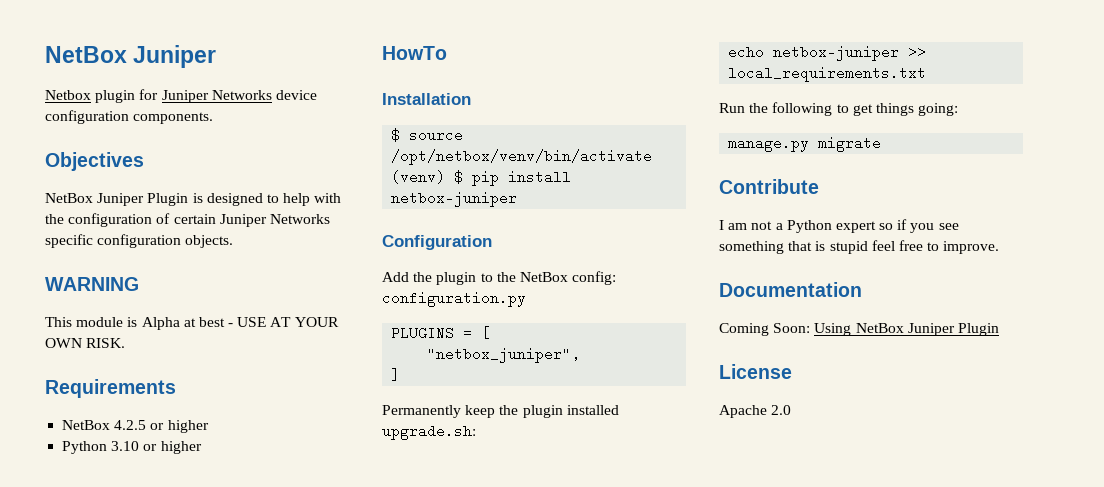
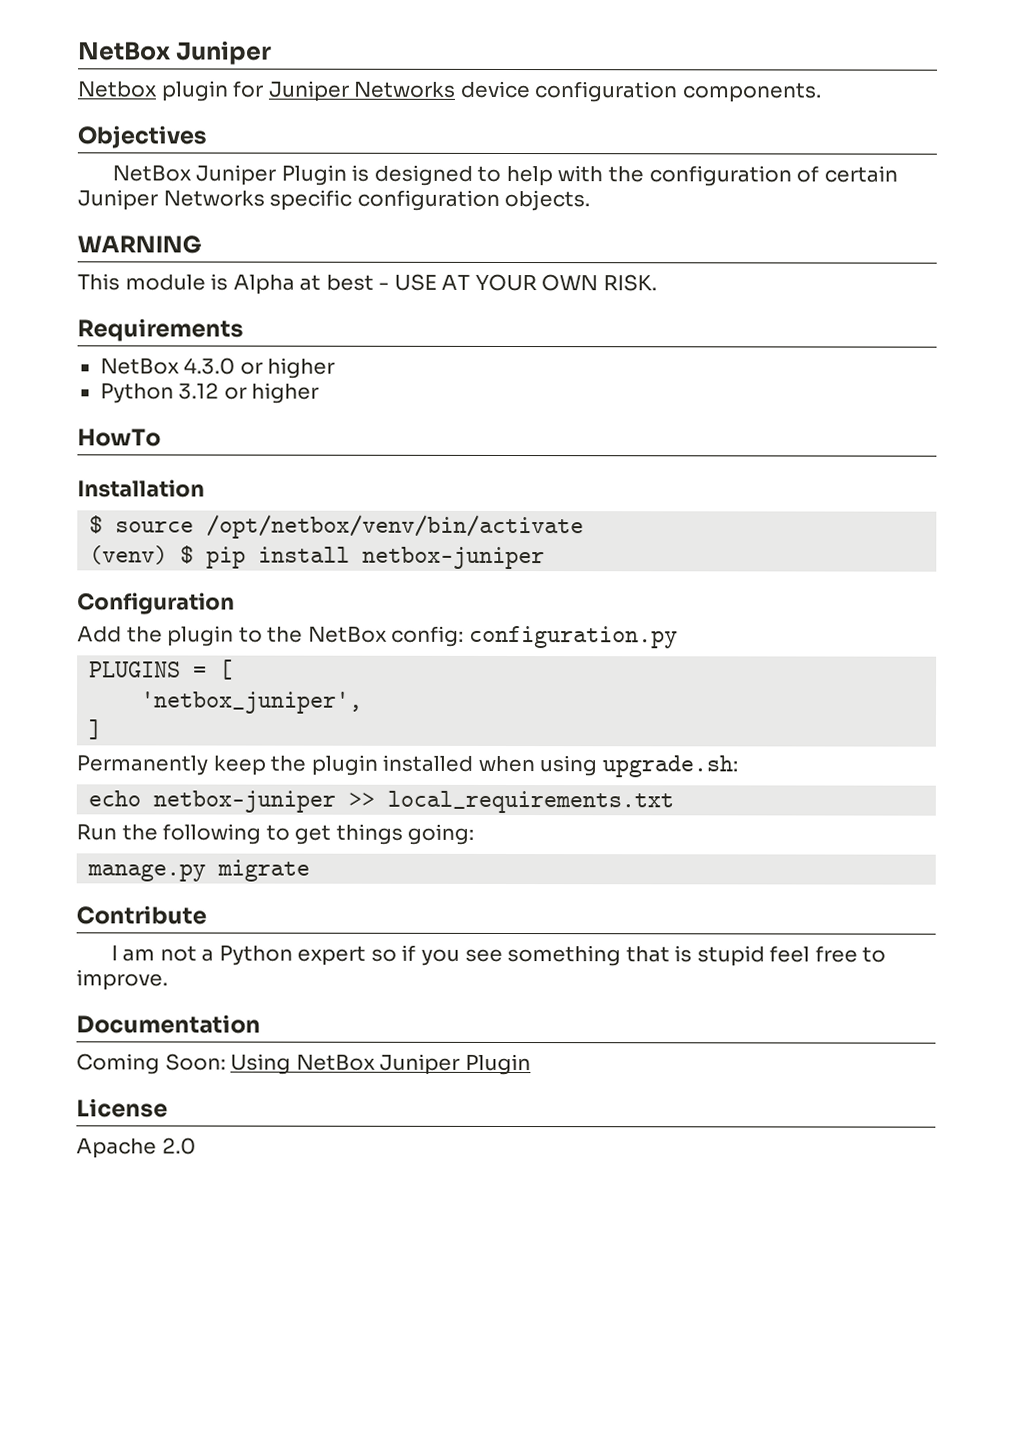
- NetBox 4.2.5 or higher
+ NetBox 4.3.0 or higher
- Python 3.10 or higher
+ Python 3.12 or higher
- "netbox_juniper",
+ 'netbox_juniper',
- Permanently keep the plugin installed upgrade.sh:
+ Permanently keep the plugin installed when using upgrade.sh:

